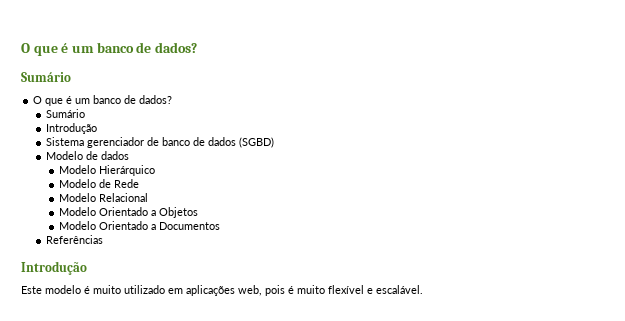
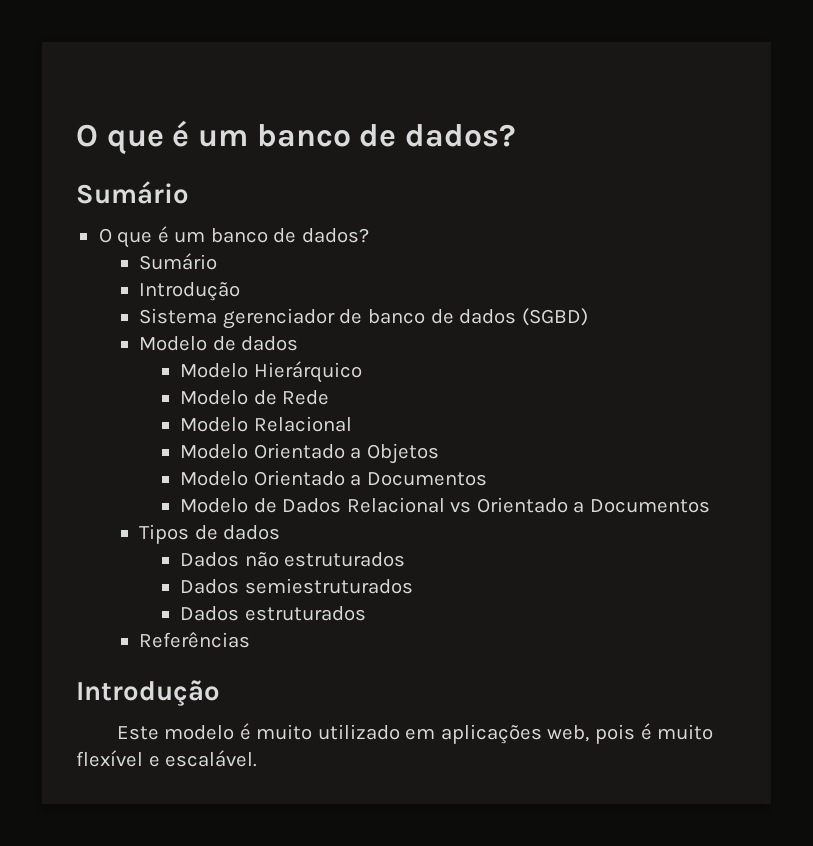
+ Modelo de Dados Relacional vs Orientado a Documentos
+ Tipos de dados
+ Dados não estruturados
+ Dados semiestruturados
+ Dados estruturados

